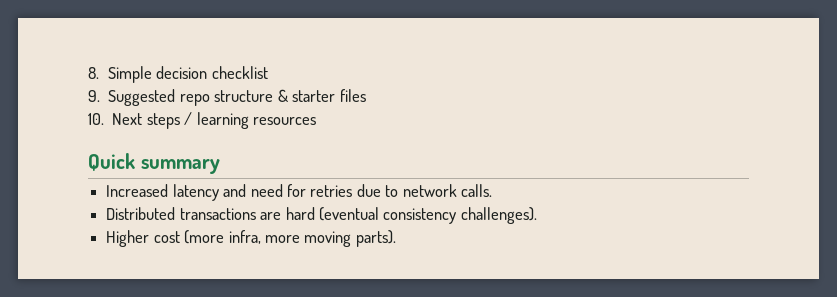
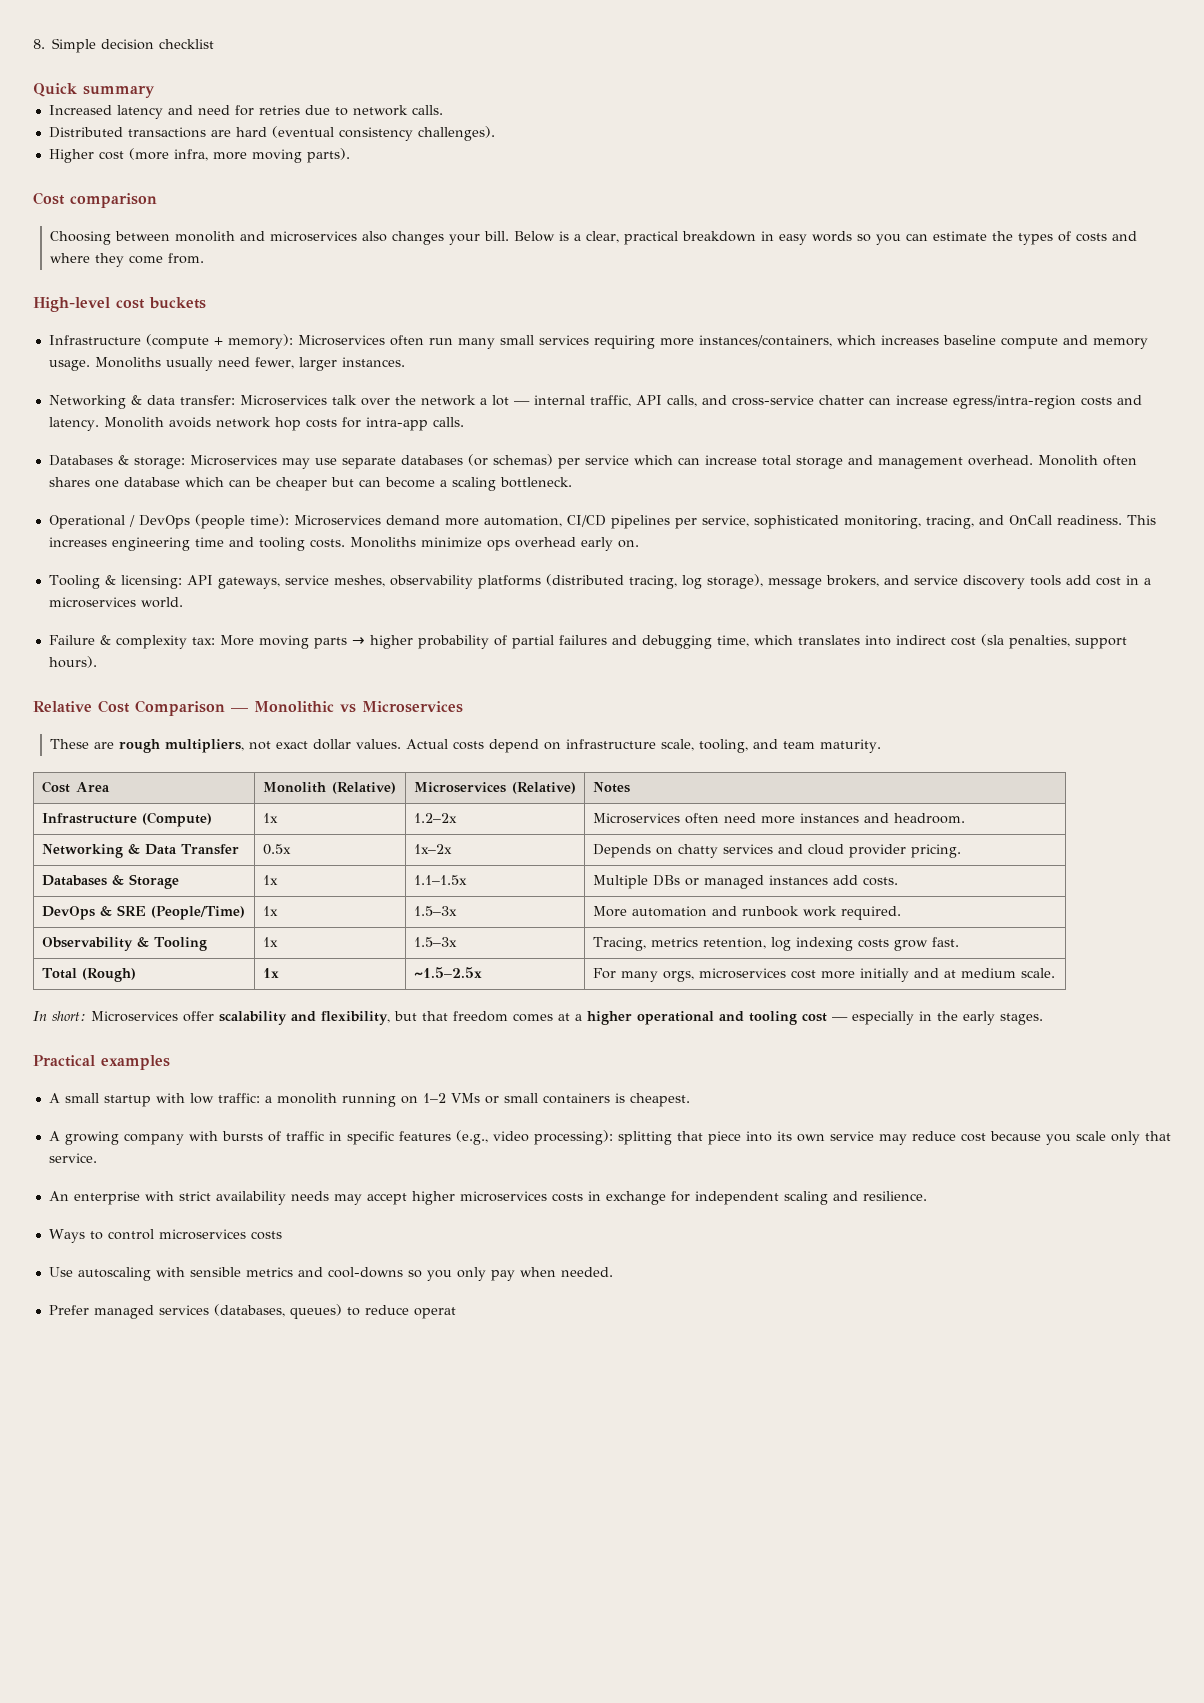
- 9. Suggested repo structure & starter files
- 10. Next steps / learning resources
+ Cost comparison
+ Choosing between monolith and microservices also changes your bill. Below is a clear, practical breakdown in easy words so you can estimate the types of costs and where they come from.
+ High-level cost buckets
+ Infrastructure (compute + memory): Microservices often run many small services requiring more instances/containers, which increases baseline compute and memory usage. Monoliths usually need fewer, larger instances.
+ Networking & data transfer: Microservices talk over the network a lot — internal traffic, API calls, and cross-service chatter can increase egress/intra-region costs and latency. Monolith avoids network hop costs for intra-app calls.
+ Databases & storage: Microservices may use separate databases (or schemas) per service which can increase total storage and management overhead. Monolith often shares one database which can be cheaper but can become a scaling bottleneck.
+ Operational / DevOps (people time): Microservices demand more automation, CI/CD pipelines per service, sophisticated monitoring, tracing, and OnCall readiness. This increases engineering time and tooling costs. Monoliths minimize ops overhead early on.
+ Tooling & licensing: API gateways, service meshes, observability platforms (distributed tracing, log storage), message brokers, and service discovery tools add cost in a microservices world.
+ Failure & complexity tax: More moving parts → higher probability of partial failures and debugging time, which translates into indirect cost (sla penalties, support hours).
+ Relative Cost Comparison — Monolithic vs Microservices
+ These are rough multipliers, not exact dollar values. Actual costs depend on infrastructure scale, tooling, and team maturity.
+ Cost Area | Monolith (Relative) | Microservices (Relative) | Notes
+ Infrastructure (Compute) | 1x | 1.2–2x | Microservices often need more instances and headroom.
+ Networking & Data Transfer | 0.5x | 1x–2x | Depends on chatty services and cloud provider pricing.
+ Databases & Storage | 1x | 1.1–1.5x | Multiple DBs or managed instances add costs.
+ DevOps & SRE (People/Time) | 1x | 1.5–3x | More automation and runbook work required.
+ Observability & Tooling | 1x | 1.5–3x | Tracing, metrics retention, log indexing costs grow fast.
+ Total (Rough) | 1x | ~1.5–2.5x | For many orgs, microservices cost more initially and at medium scale.
+ In short: Microservices offer scalability and flexibility, but that freedom comes at a higher operational and tooling cost — especially in the early stages.
+ Practical examples
+ A small startup with low traffic: a monolith running on 1–2 VMs or small containers is cheapest.
+ A growing company with bursts of traffic in specific features (e.g., video processing): splitting that piece into its own service may reduce cost because you scale only that service.
+ An enterprise with strict availability needs may accept higher microservices costs in exchange for independent scaling and resilience.
+ Ways to control microservices costs
+ Use autoscaling with sensible metrics and cool-downs so you only pay when needed.
+ Prefer managed services (databases, queues) to reduce operat

